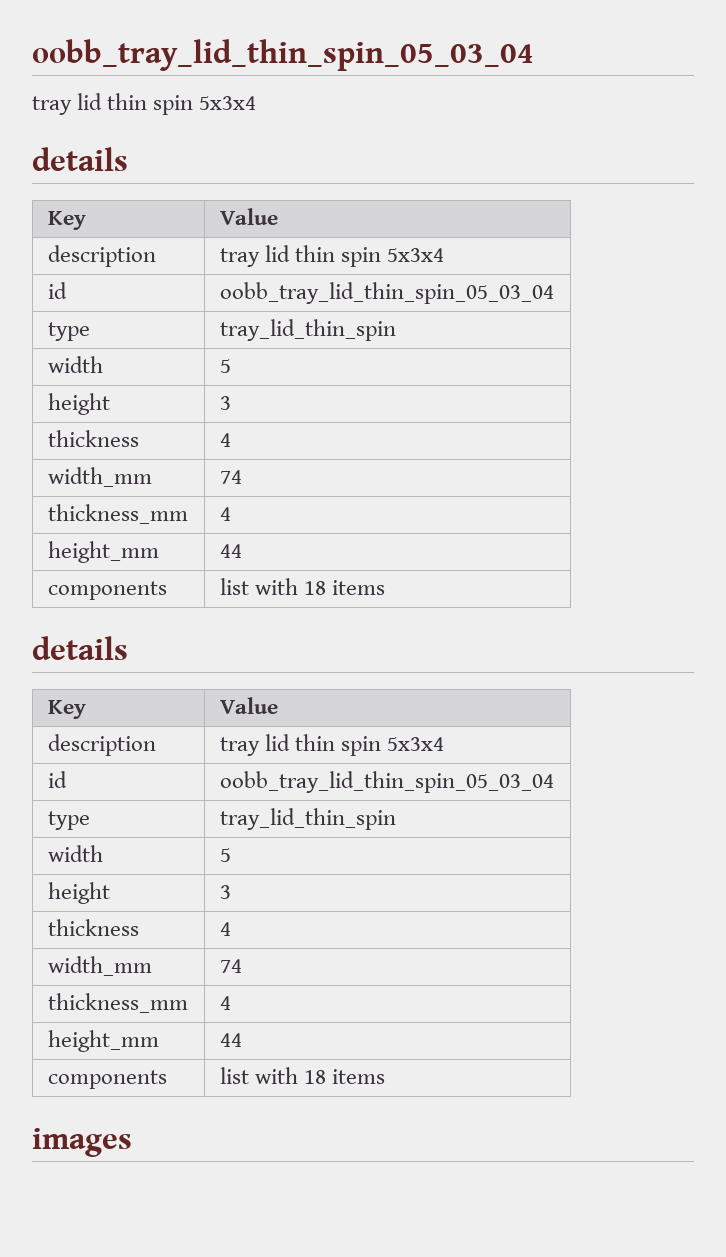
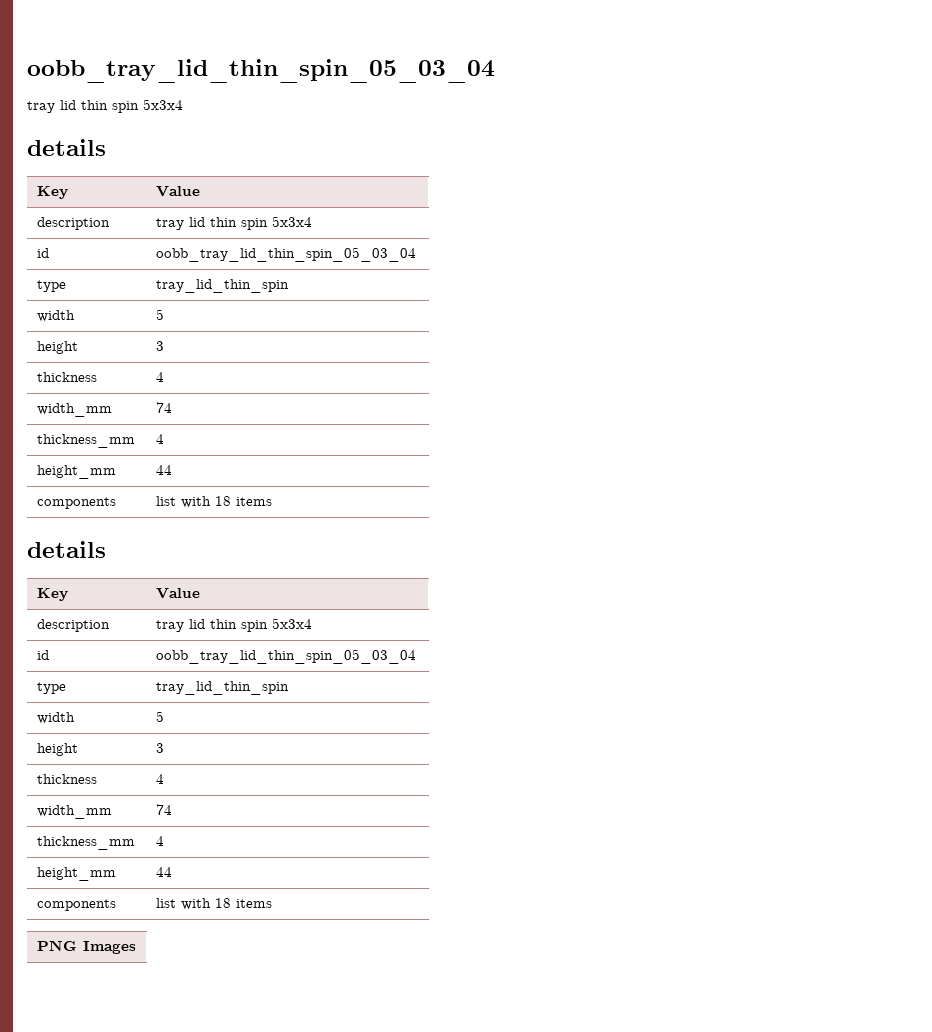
- images
+ PNG Images

